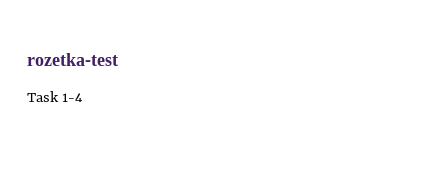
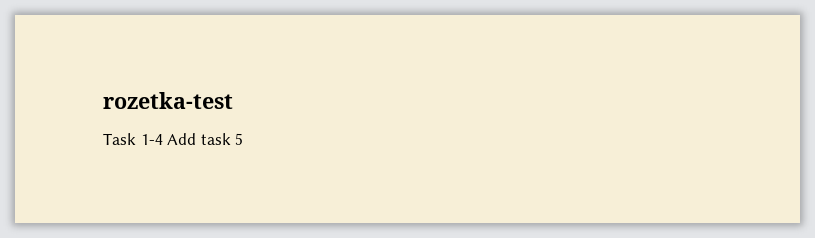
- Task 1-4
+ Task 1-4 Add task 5

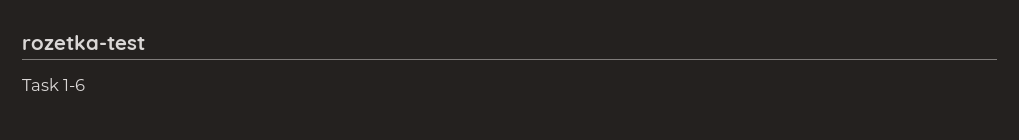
- Task 1-4 Add task 5
+ Task 1-6

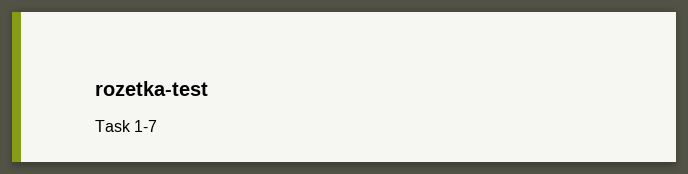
- Task 1-6
+ Task 1-7

